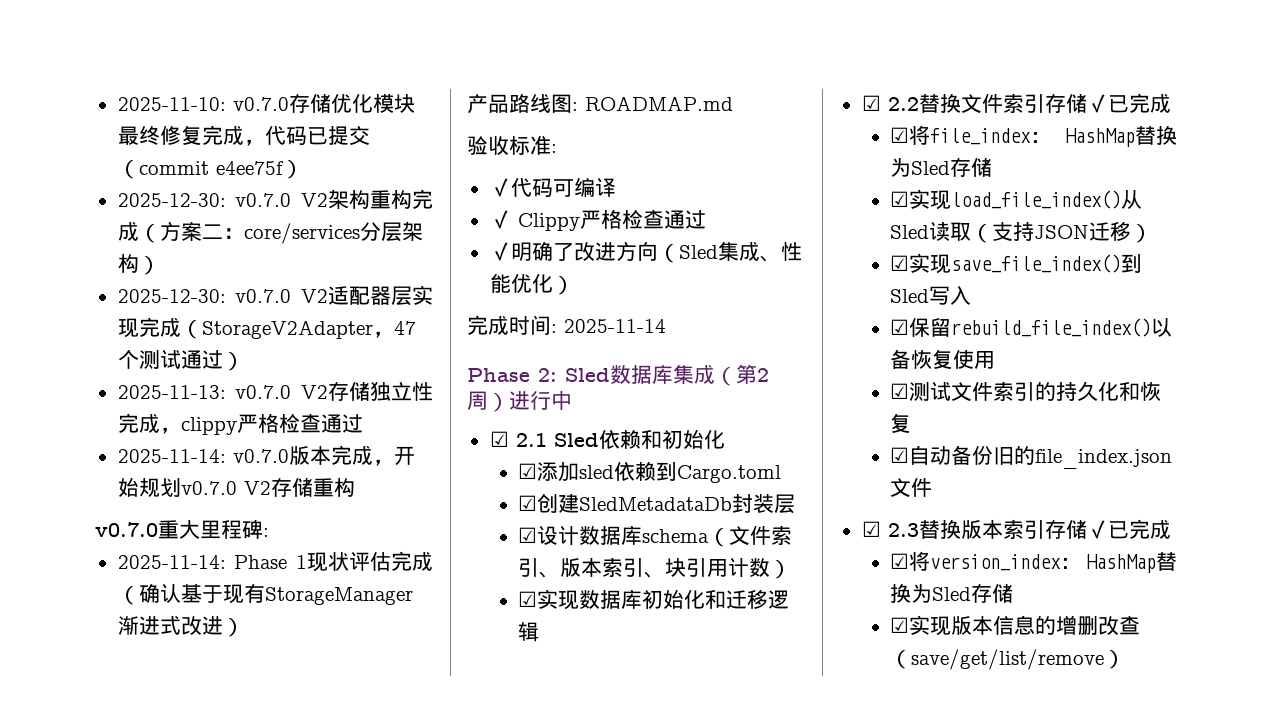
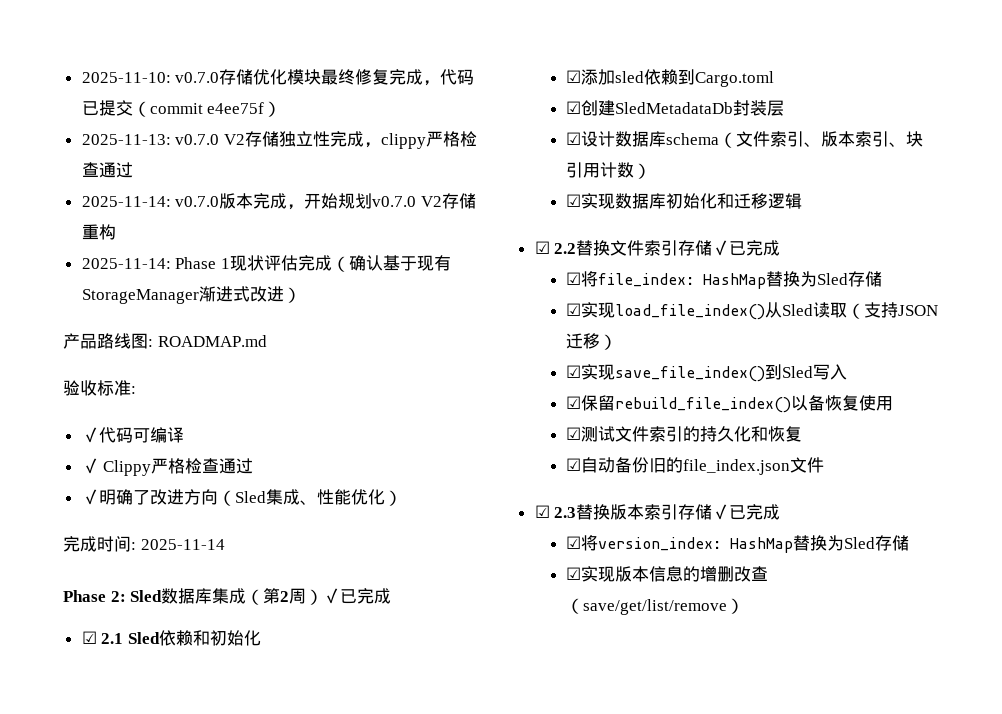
- 2025-12-30: v0.7.0 V2架构重构完成（方案二：core/services分层架构）
- 2025-12-30: v0.7.0 V2适配器层实现完成（StorageV2Adapter，47个测试通过）
- v0.7.0重大里程碑:
- Phase 2: Sled数据库集成（第2周）进行中
+ Phase 2: Sled数据库集成（第2周）✓已完成

